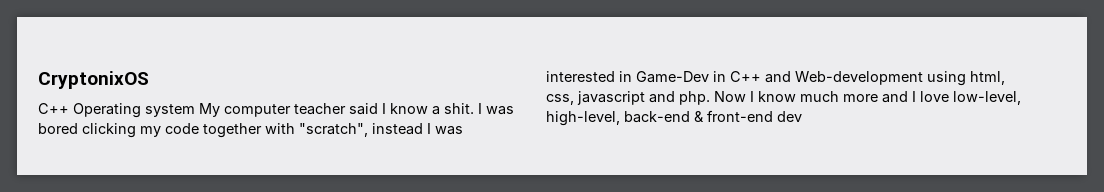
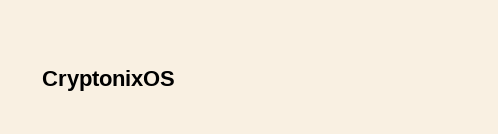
- C++ Operating system My computer teacher said I know a shit. I was bored clicking my code together with "scratch", instead I was interested in Game-Dev in C++ and Web-development using html, css, javascript and php. Now I know much more and I love low-level, high-level, back-end & front-end dev

